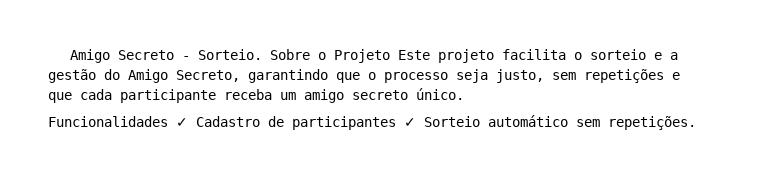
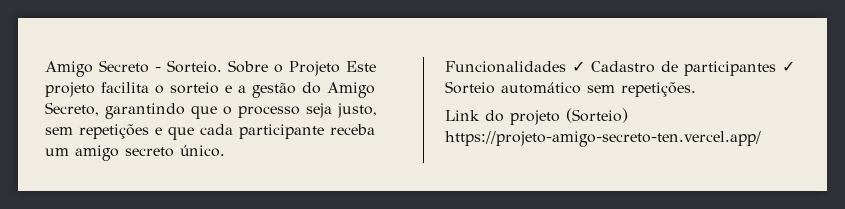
+ Link do projeto (Sorteio) https://projeto-amigo-secreto-ten.vercel.app/

